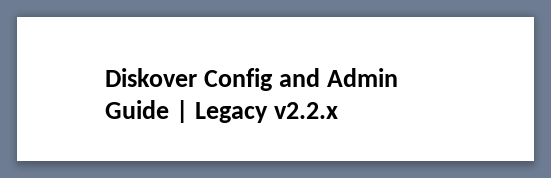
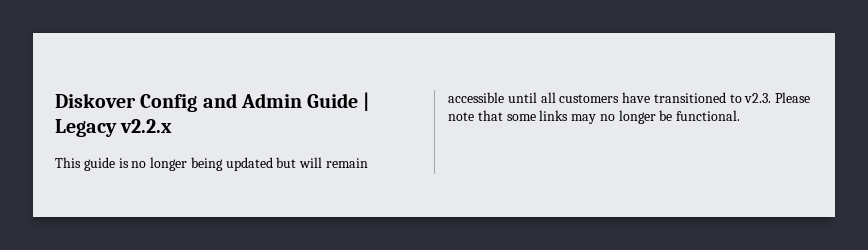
+ This guide is no longer being updated but will remain accessible until all customers have transitioned to v2.3. Please note that some links may no longer be functional.

